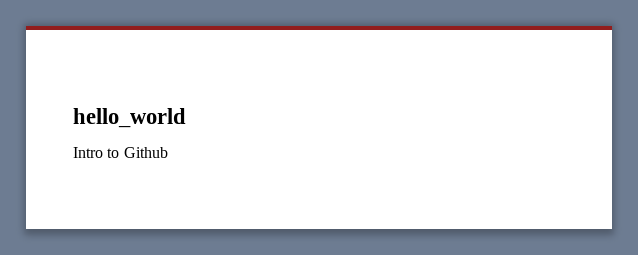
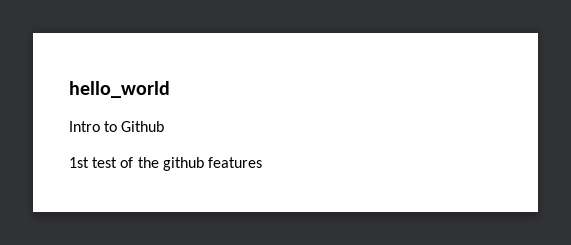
+ 1st test of the github features

